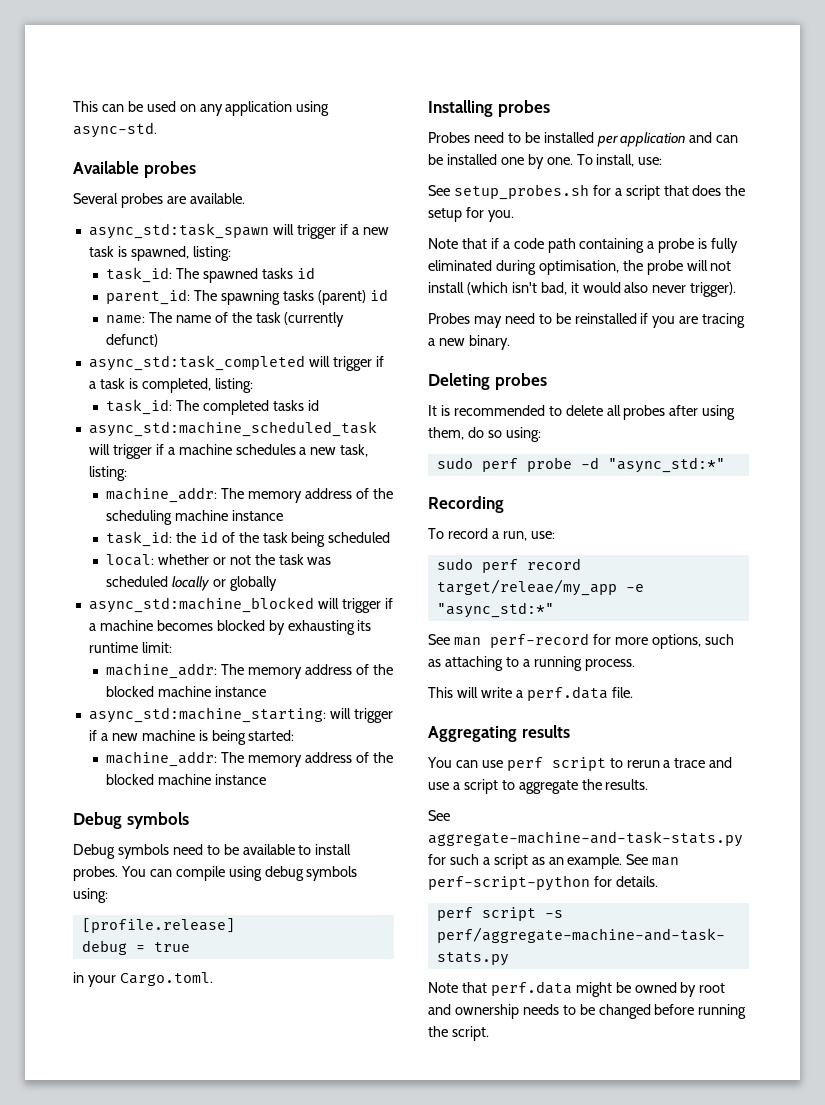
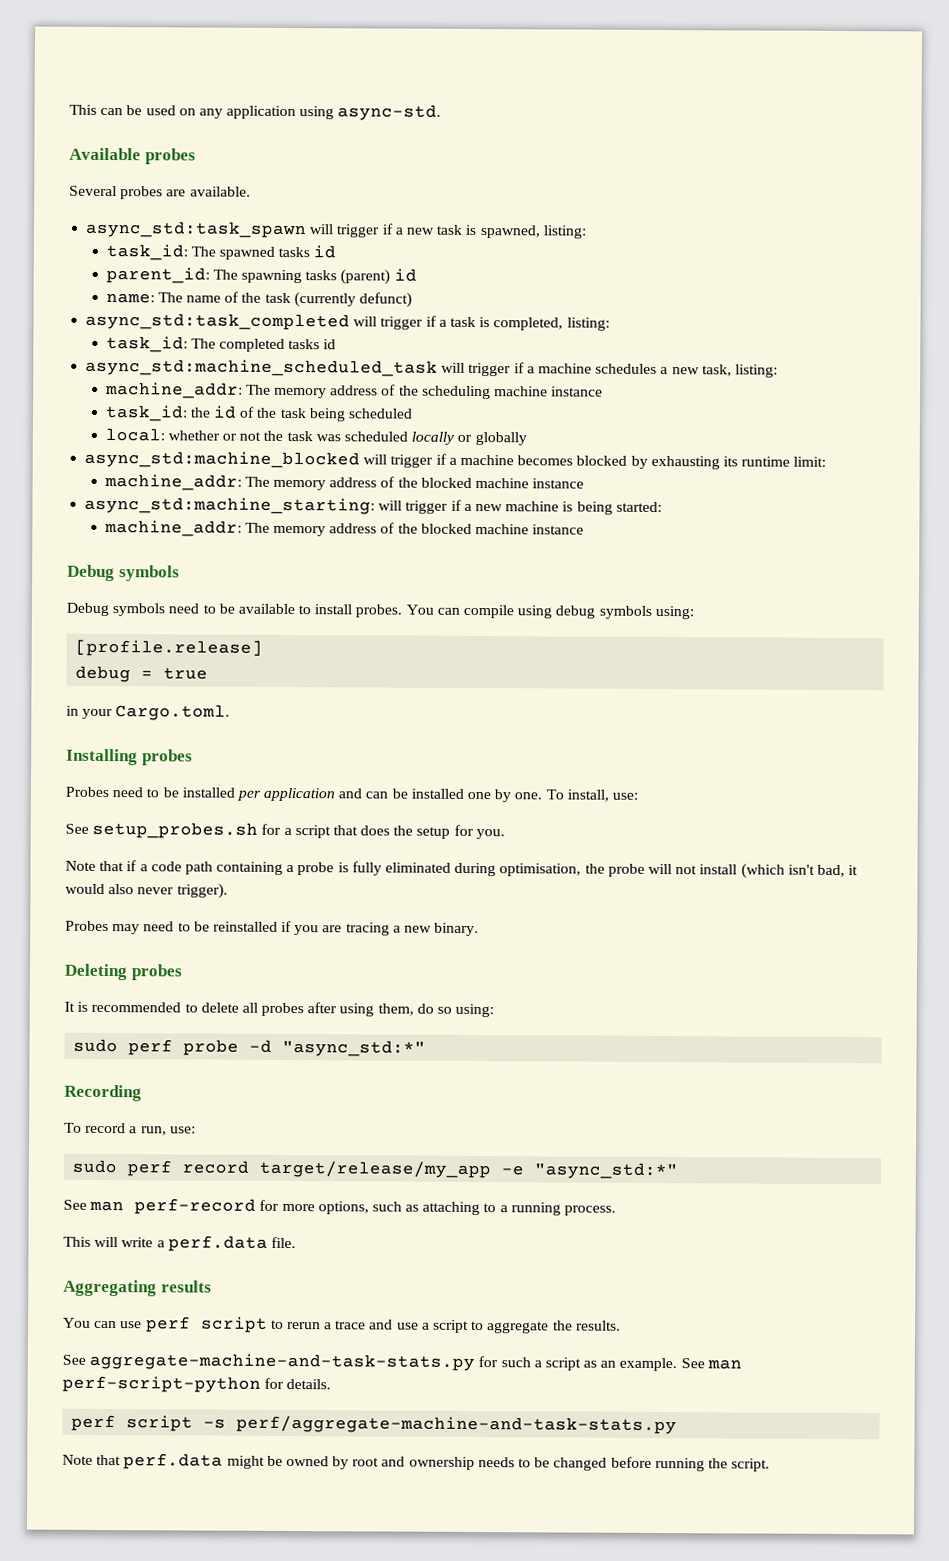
- sudo perf record target/releae/my_app -e "async_std:*"
+ sudo perf record target/release/my_app -e "async_std:*"

